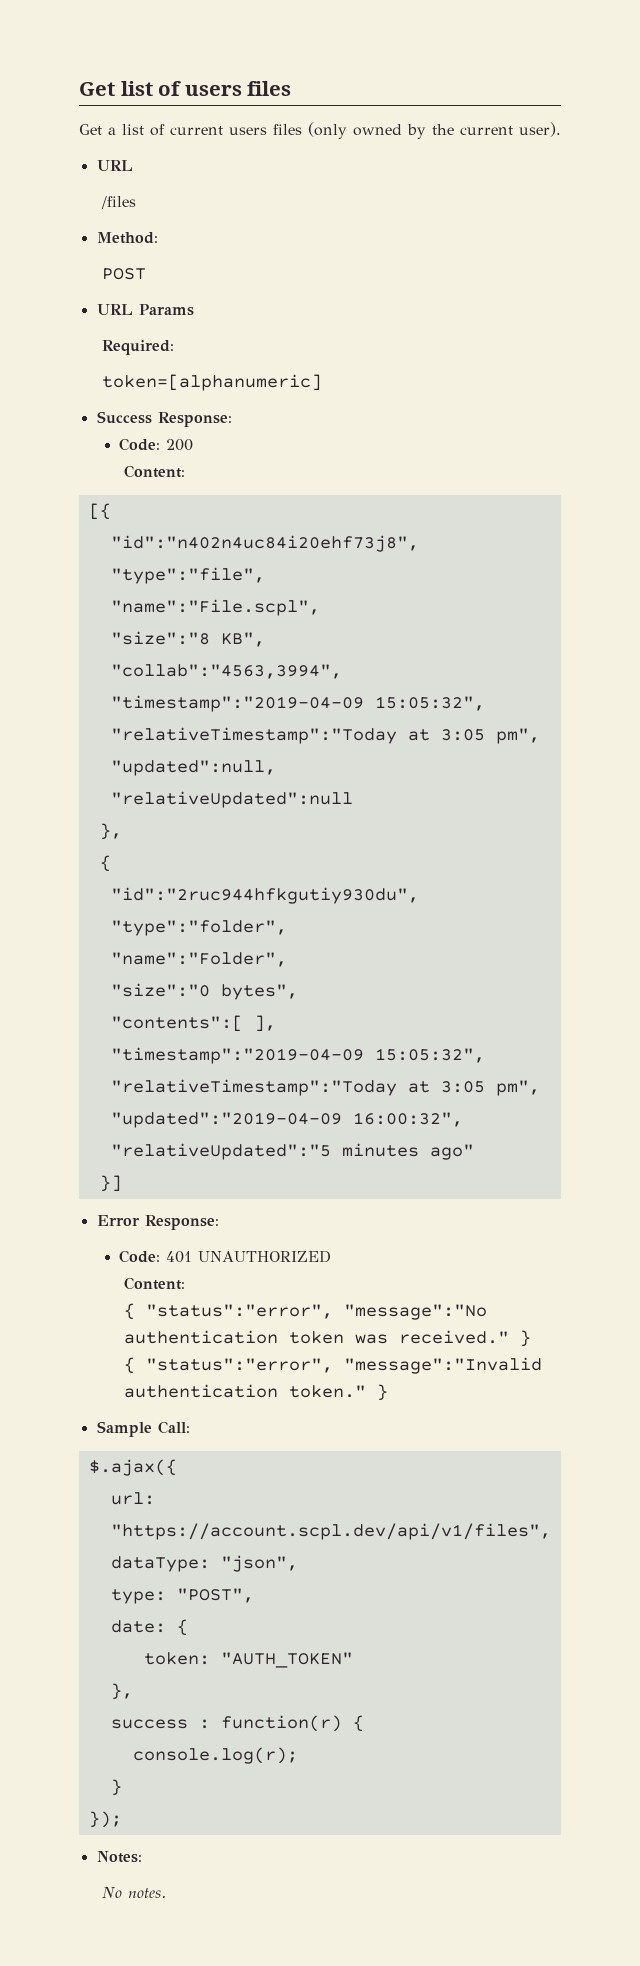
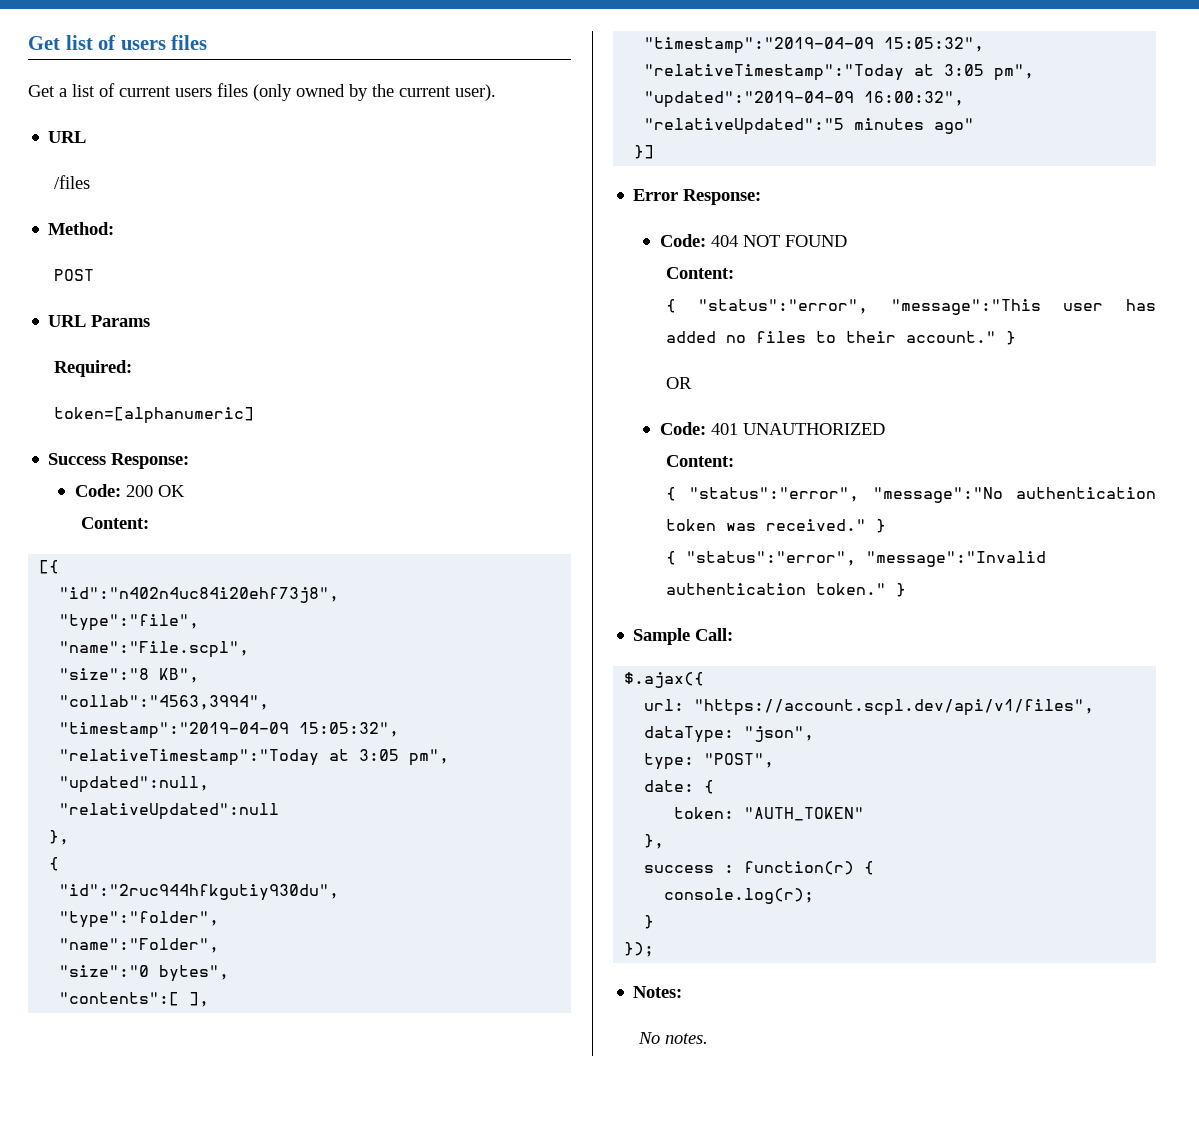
- Code: 200
+ Code: 200 OK
+ Code: 404 NOT FOUND
+ Content:
+ { "status":"error", "message":"This user has added no files to their account." }
+ OR

